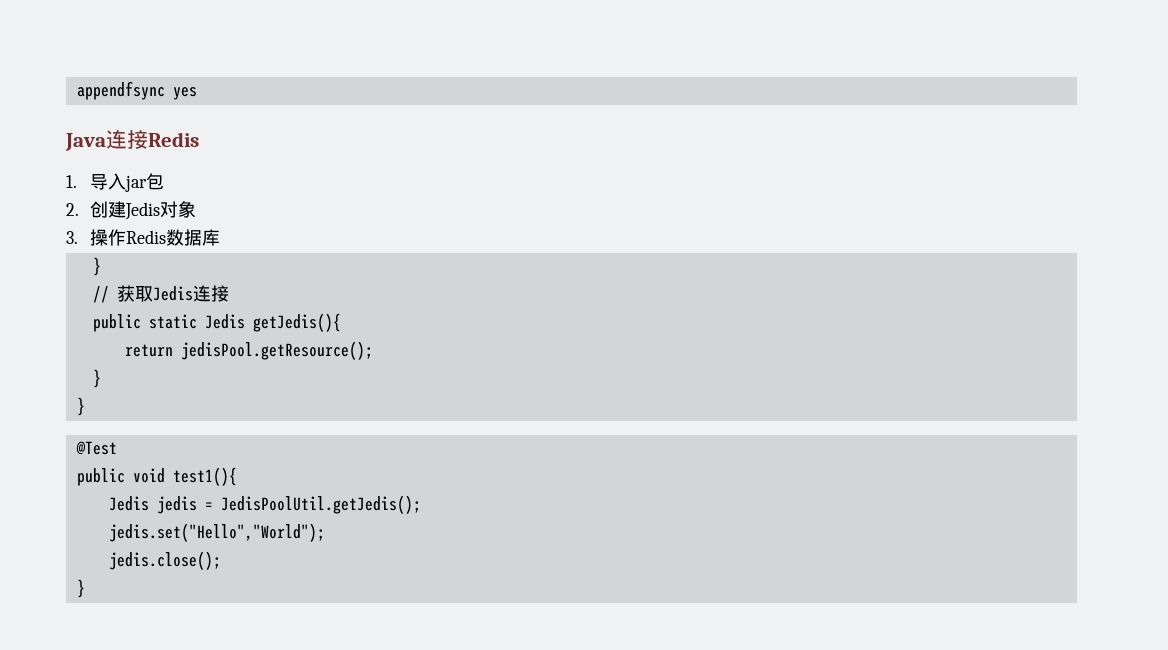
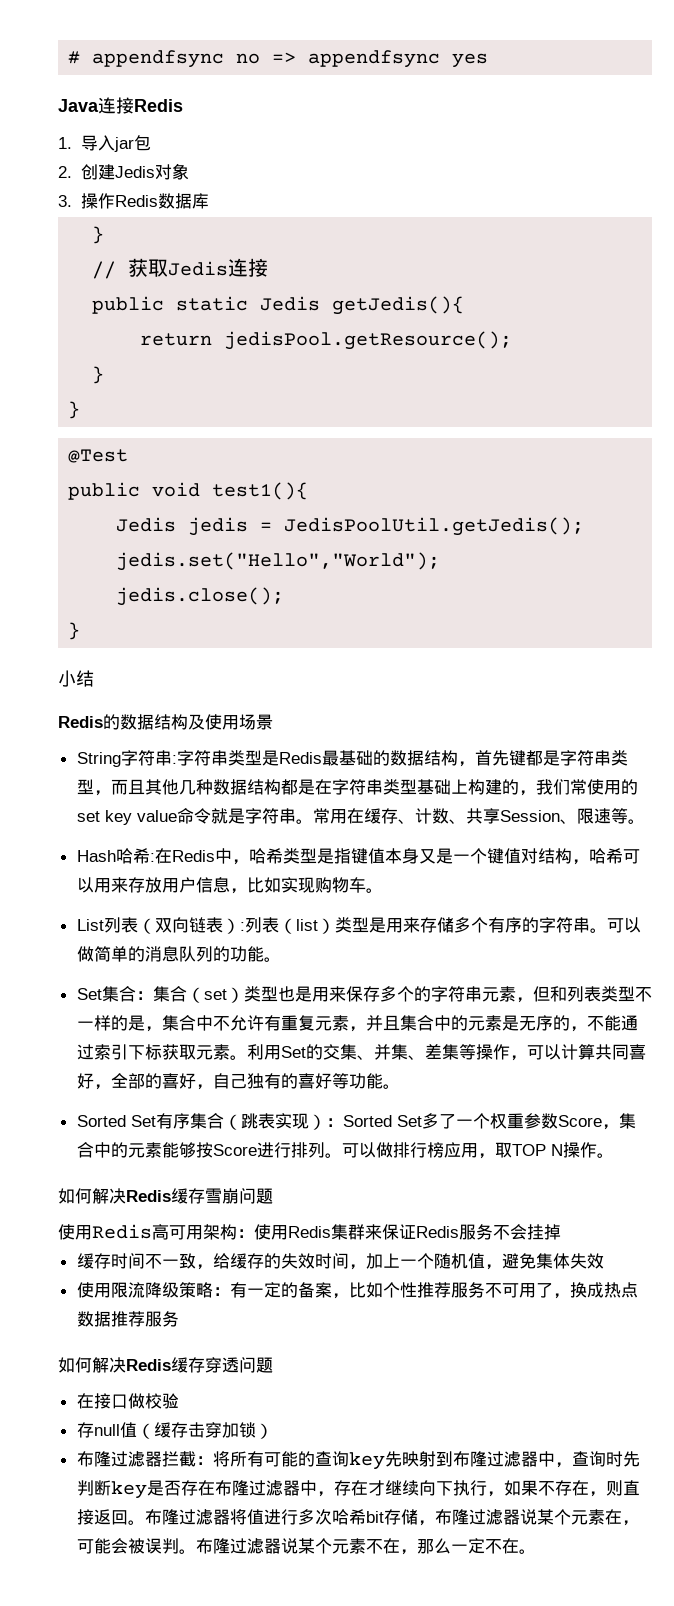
- appendfsync yes
+ # appendfsync no => appendfsync yes
+ 小结
+ Redis的数据结构及使用场景
+ String字符串:字符串类型是Redis最基础的数据结构，首先键都是字符串类型，而且其他几种数据结构都是在字符串类型基础上构建的，我们常使用的set key value命令就是字符串。常用在缓存、计数、共享Session、限速等。
+ Hash哈希:在Redis中，哈希类型是指键值本身又是一个键值对结构，哈希可以用来存放用户信息，比如实现购物车。
+ List列表（双向链表）:列表（list）类型是用来存储多个有序的字符串。可以做简单的消息队列的功能。
+ Set集合：集合（set）类型也是用来保存多个的字符串元素，但和列表类型不一样的是，集合中不允许有重复元素，并且集合中的元素是无序的，不能通过索引下标获取元素。利用Set的交集、并集、差集等操作，可以计算共同喜好，全部的喜好，自己独有的喜好等功能。
+ Sorted Set有序集合（跳表实现）：Sorted Set多了一个权重参数Score，集合中的元素能够按Score进行排列。可以做排行榜应用，取TOP N操作。
+ 如何解决Redis缓存雪崩问题
+ 使用Redis高可用架构：使用Redis集群来保证Redis服务不会挂掉
+ 缓存时间不一致，给缓存的失效时间，加上一个随机值，避免集体失效
+ 使用限流降级策略：有一定的备案，比如个性推荐服务不可用了，换成热点数据推荐服务
+ 如何解决Redis缓存穿透问题
+ 在接口做校验
+ 存null值（缓存击穿加锁）
+ 布隆过滤器拦截：将所有可能的查询key先映射到布隆过滤器中，查询时先判断key是否存在布隆过滤器中，存在才继续向下执行，如果不存在，则直接返回。布隆过滤器将值进行多次哈希bit存储，布隆过滤器说某个元素在，可能会被误判。布隆过滤器说某个元素不在，那么一定不在。

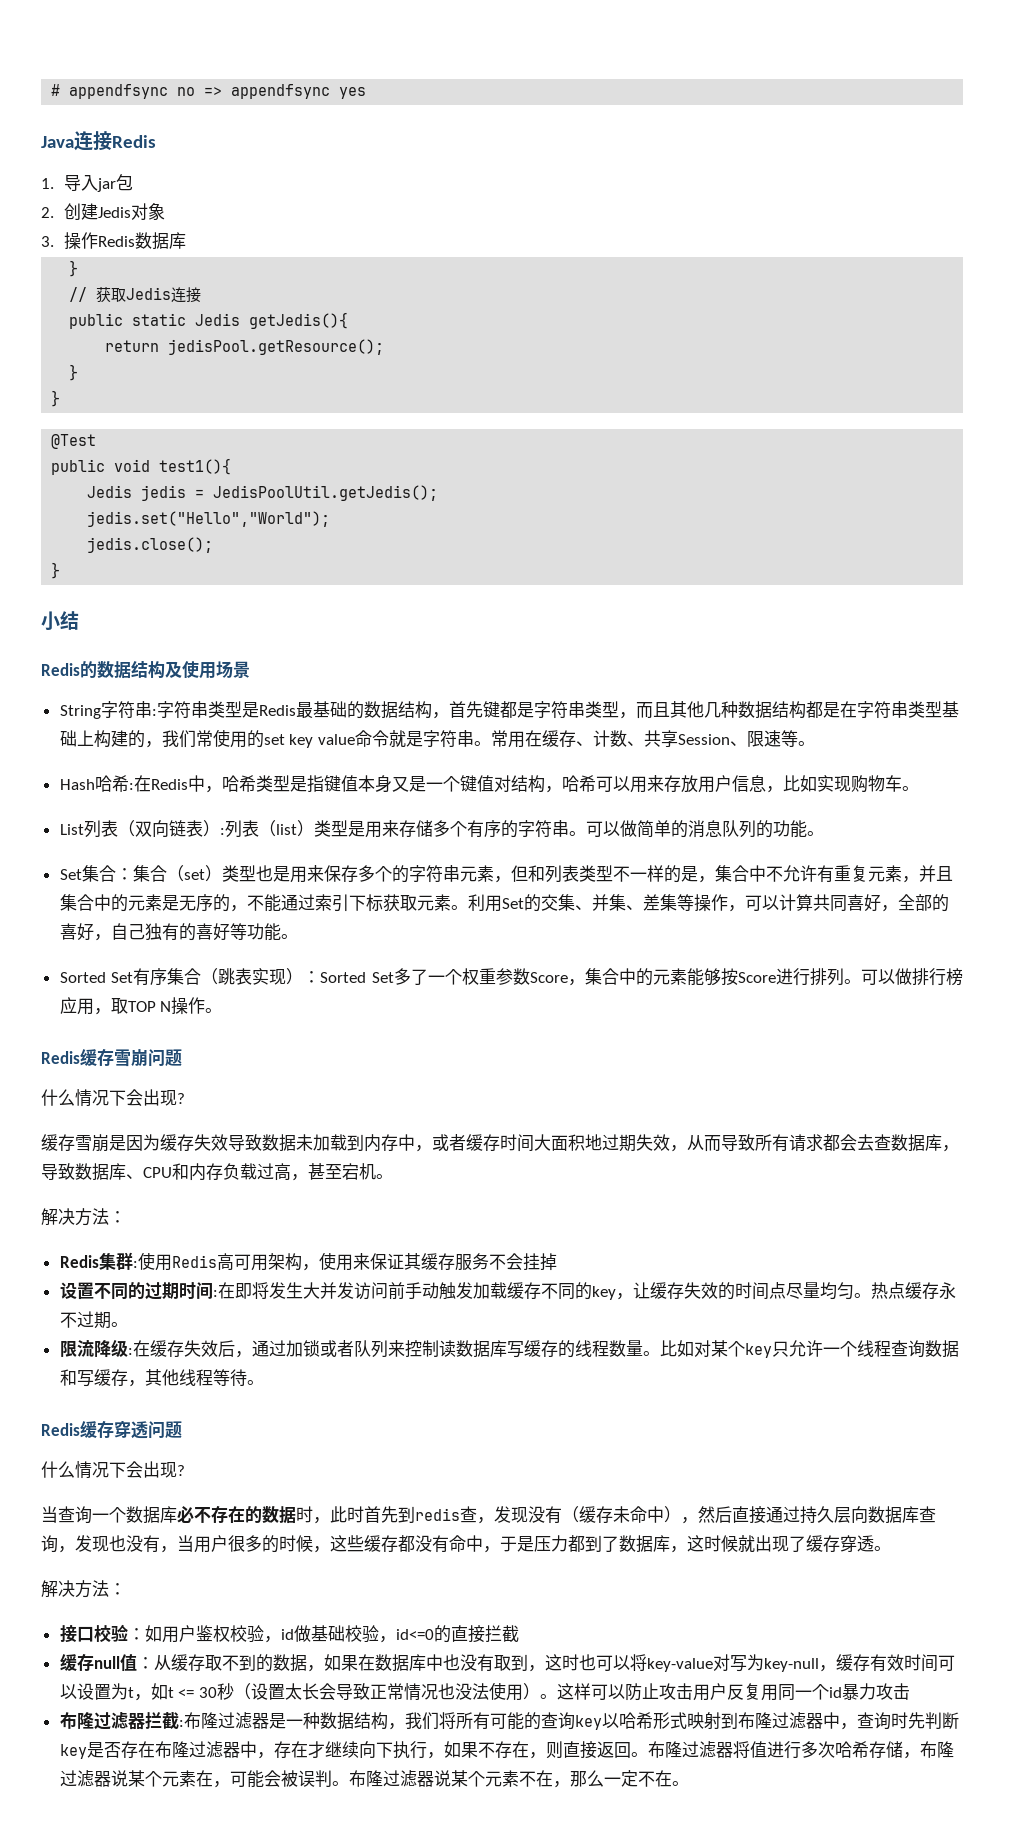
- 如何解决Redis缓存雪崩问题
- 使用Redis高可用架构：使用Redis集群来保证Redis服务不会挂掉
- 缓存时间不一致，给缓存的失效时间，加上一个随机值，避免集体失效
- 使用限流降级策略：有一定的备案，比如个性推荐服务不可用了，换成热点数据推荐服务
- 如何解决Redis缓存穿透问题
- 在接口做校验
- 存null值（缓存击穿加锁）
- 布隆过滤器拦截：将所有可能的查询key先映射到布隆过滤器中，查询时先判断key是否存在布隆过滤器中，存在才继续向下执行，如果不存在，则直接返回。
+ Redis缓存雪崩问题
+ 什么情况下会出现?
+ 缓存雪崩是因为缓存失效导致数据未加载到内存中，或者缓存时间大面积地过期失效，从而导致所有请求都会去查数据库，导致数据库、CPU和内存负载过高，甚至宕机。
+ 解决方法：
+ Redis集群:使用Redis高可用架构，使用来保证其缓存服务不会挂掉
+ 设置不同的过期时间:在即将发生大并发访问前手动触发加载缓存不同的key，让缓存失效的时间点尽量均匀。热点缓存永不过期。
+ 限流降级:在缓存失效后，通过加锁或者队列来控制读数据库写缓存的线程数量。比如对某个key只允许一个线程查询数据和写缓存，其他线程等待。
+ Redis缓存穿透问题
+ 什么情况下会出现?
+ 当查询一个数据库必不存在的数据时，此时首先到redis查，发现没有（缓存未命中），然后直接通过持久层向数据库查询，发现也没有，当用户很多的时候，这些缓存都没有命中，于是压力都到了数据库，这时候就出现了缓存穿透。
+ 解决方法：
+ 接口校验：如用户鉴权校验，id做基础校验，id<=0的直接拦截
+ 缓存null值：从缓存取不到的数据，如果在数据库中也没有取到，这时也可以将key-value对写为key-null，缓存有效时间可以设置为t，如t <= 30秒（设置太长会导致正常情况也没法使用）。这样可以防止攻击用户反复用同一个id暴力攻击
+ 布隆过滤器拦截:布隆过滤器是一种数据结构，我们将所有可能的查询key以哈希形式映射到布隆过滤器中，查询时先判断key是否存在布隆过滤器中，存在才继续向下执行，如果不存在，则直接返回。
- 布隆过滤器将值进行多次哈希bit存储，布隆过滤器说某个元素在，可能会被误判。
+ 布隆过滤器将值进行多次哈希存储，布隆过滤器说某个元素在，可能会被误判。

